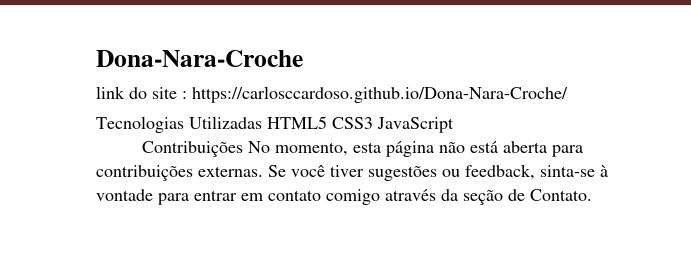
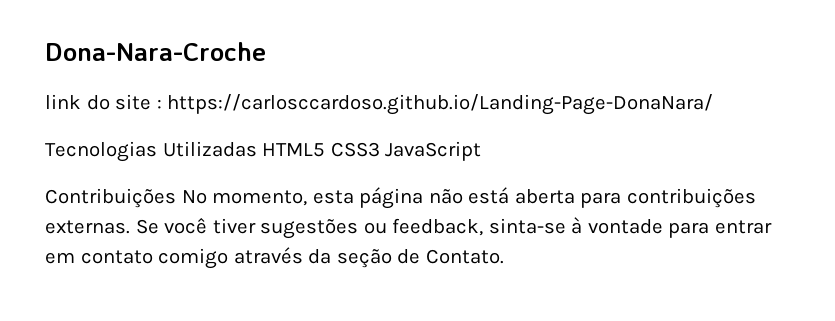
- link do site : https://carlosccardoso.github.io/Dona-Nara-Croche/
+ link do site : https://carlosccardoso.github.io/Landing-Page-DonaNara/

